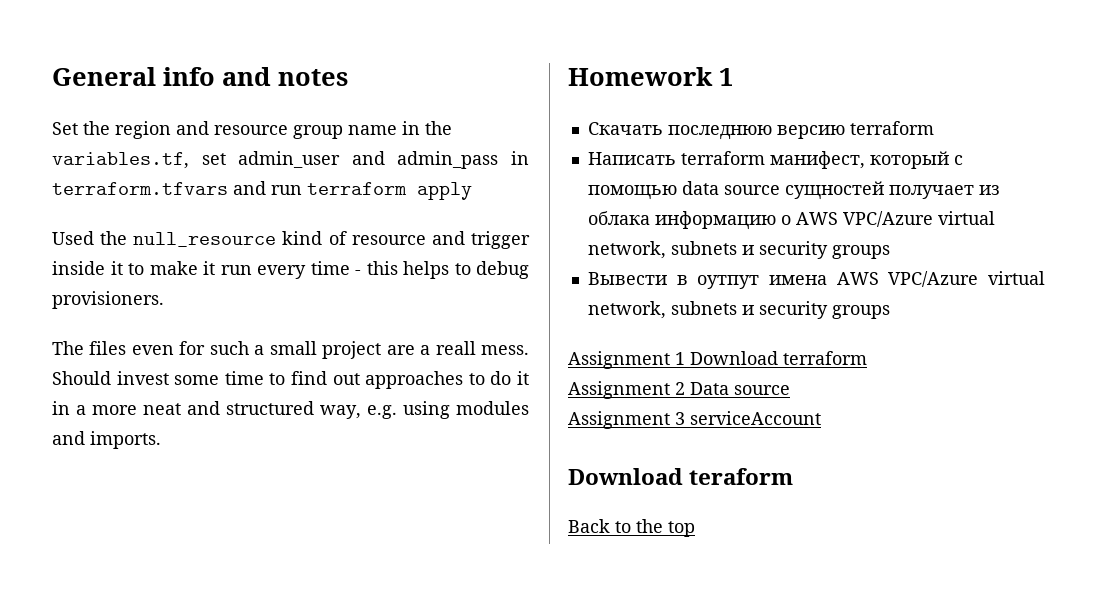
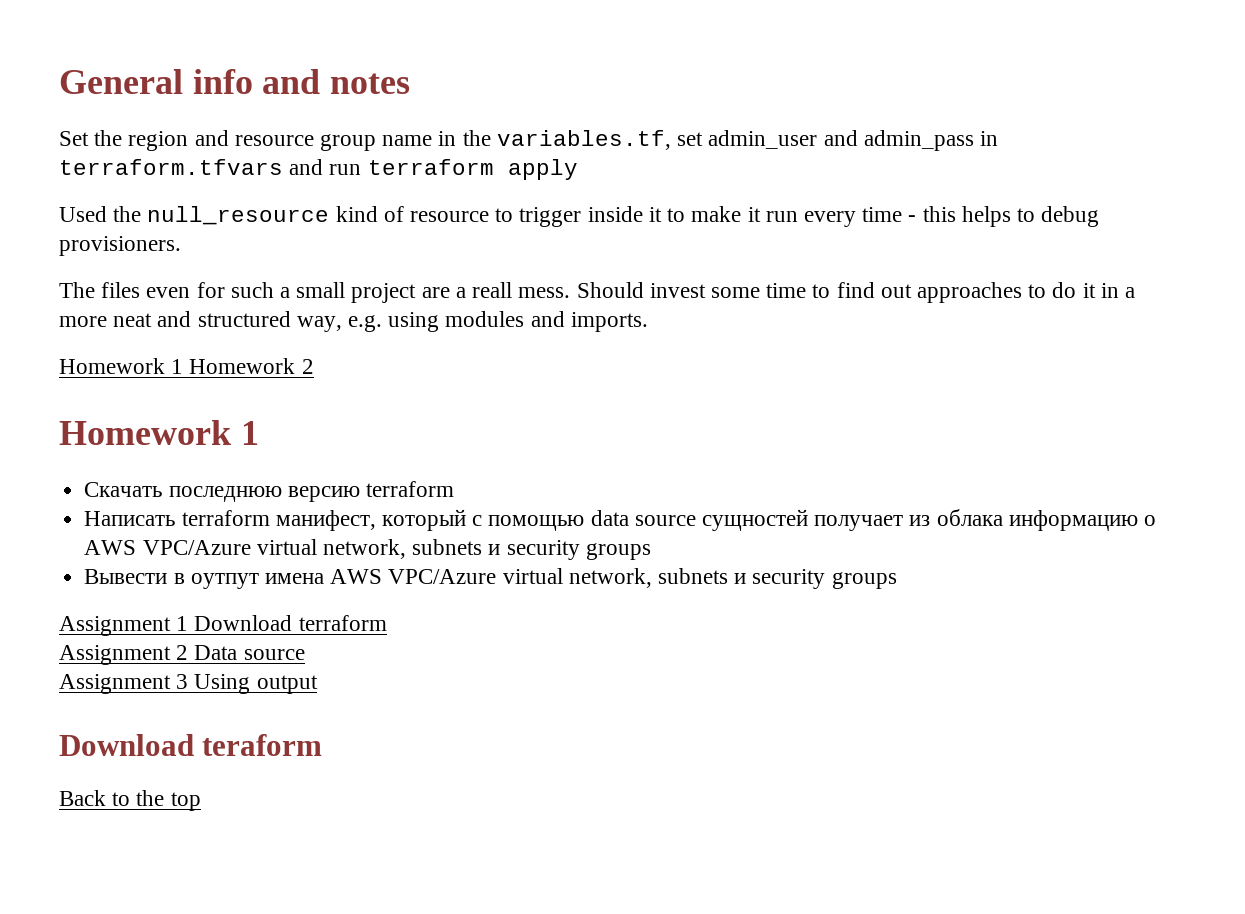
- Used the null_resource kind of resource and trigger inside it to make it run every time - this helps to debug provisioners.
+ Used the null_resource kind of resource to trigger inside it to make it run every time - this helps to debug provisioners.
+ Homework 1 Homework 2
- Assignment 3 serviceAccount
+ Assignment 3 Using output

